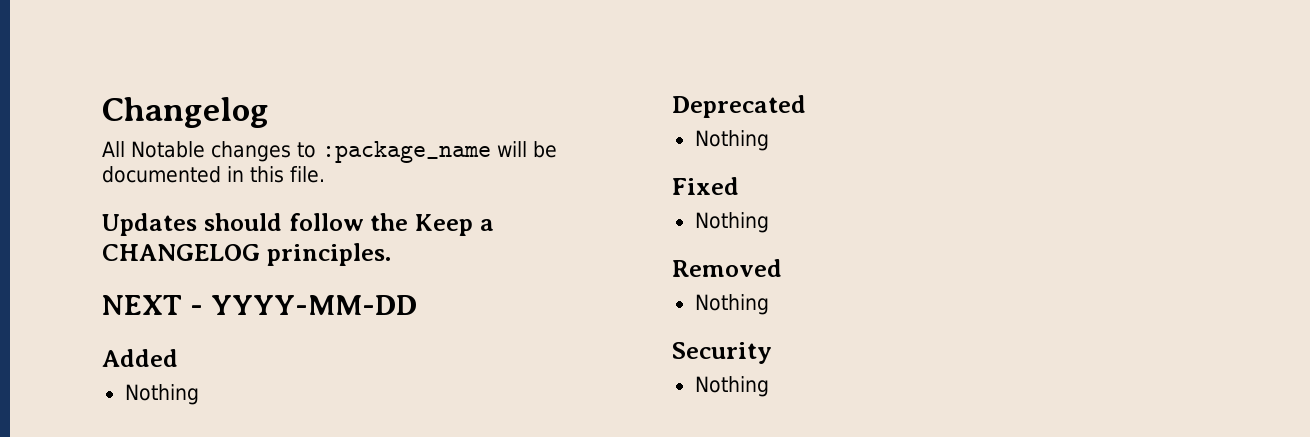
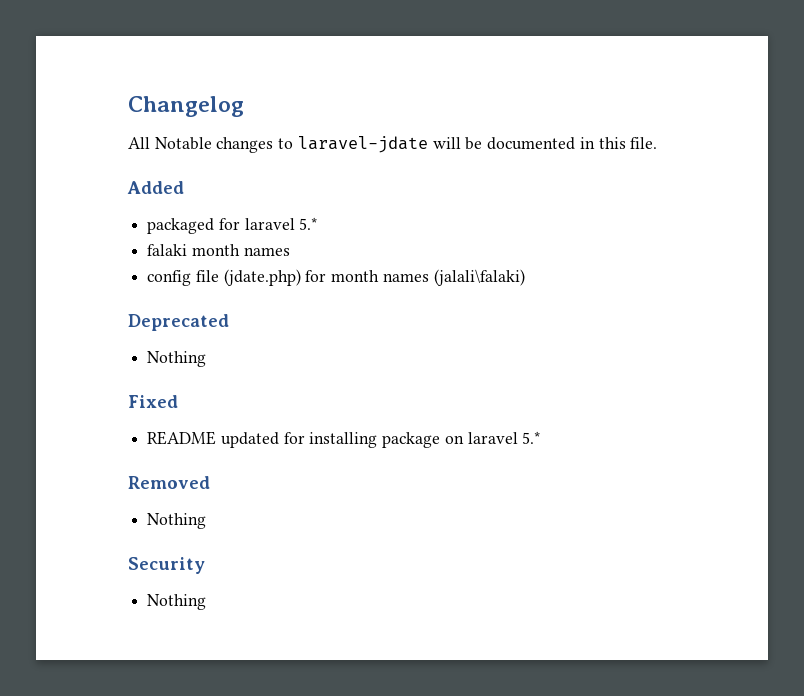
- All Notable changes to :package_name will be documented in this file.
+ All Notable changes to laravel-jdate will be documented in this file.
- Updates should follow the Keep a CHANGELOG principles.
- NEXT - YYYY-MM-DD
  Added
- Nothing
+ packaged for laravel 5.*
+ falaki month names
+ config file (jdate.php) for month names (jalali\falaki)
  Deprecated
  Nothing
  Fixed
- Nothing
+ README updated for installing package on laravel 5.*

